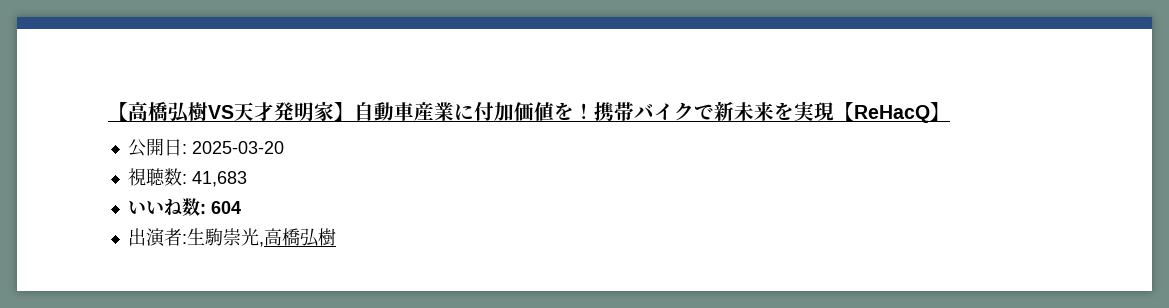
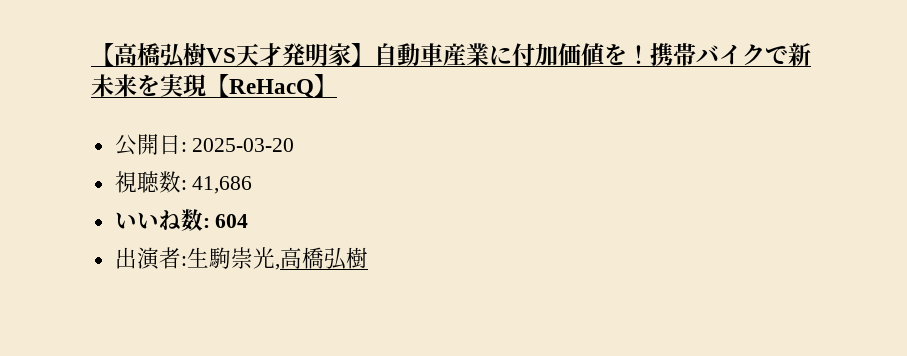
- 視聴数: 41,683
+ 視聴数: 41,686

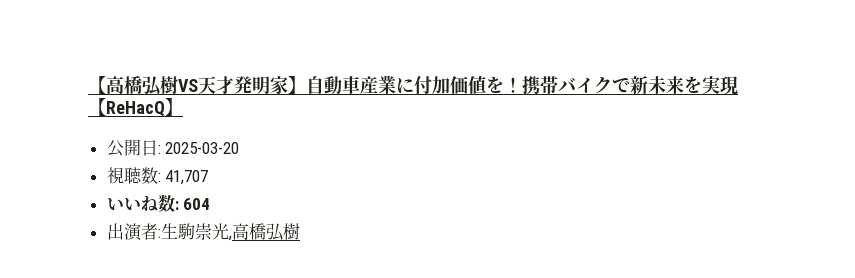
- 視聴数: 41,686
+ 視聴数: 41,707

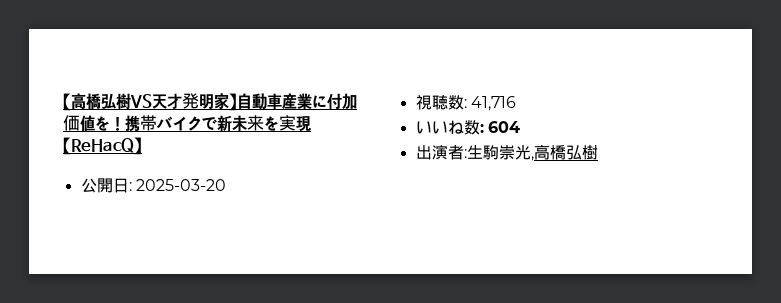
- 視聴数: 41,707
+ 視聴数: 41,716

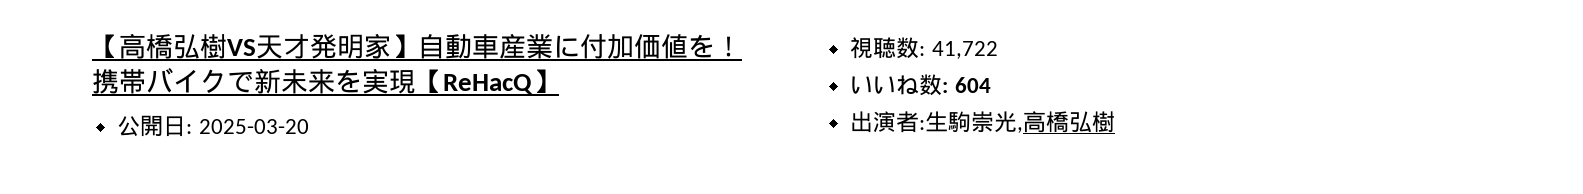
- 視聴数: 41,716
+ 視聴数: 41,722

